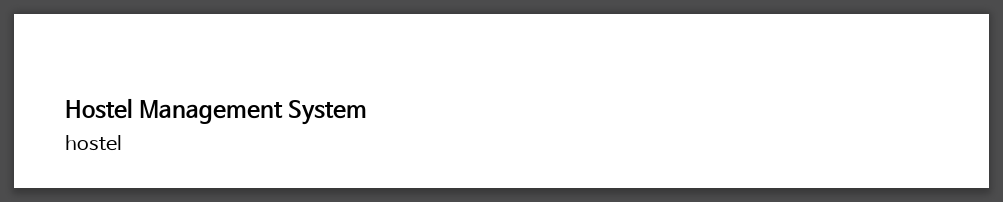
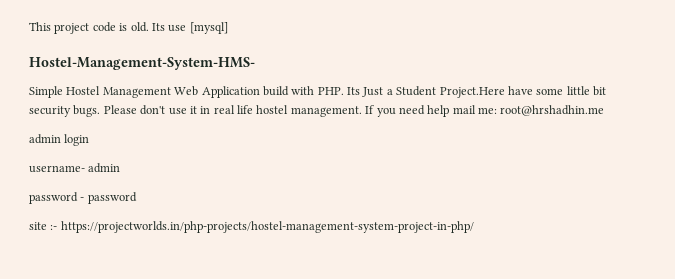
- Hostel Management System
- hostel
+ This project code is old. Its use [mysql]
+ Hostel-Management-System-HMS-
+ Simple Hostel Management Web Application build with PHP. Its Just a Student Project.Here have some little bit security bugs. Please don't use it in real life hostel management. If you need help mail me: root@hrshadhin.me
+ admin login
+ username- admin
+ password - password
+ site :- https://projectworlds.in/php-projects/hostel-management-system-project-in-php/

